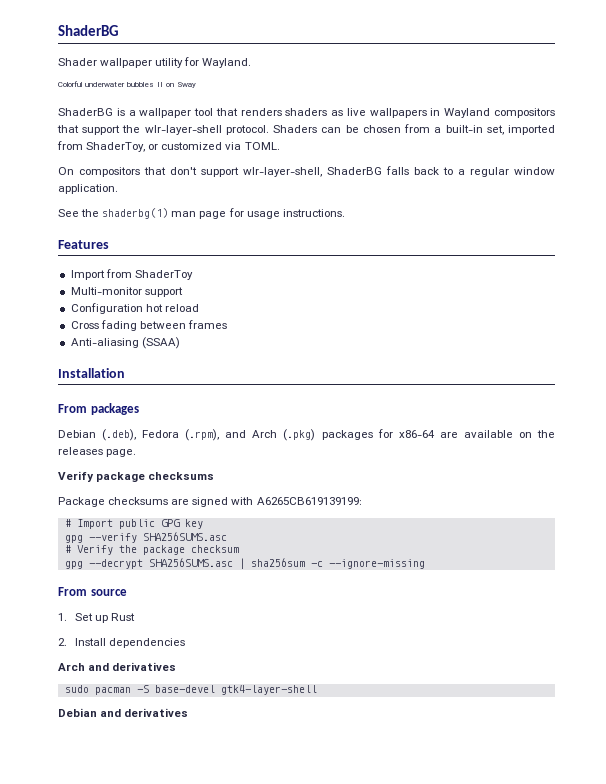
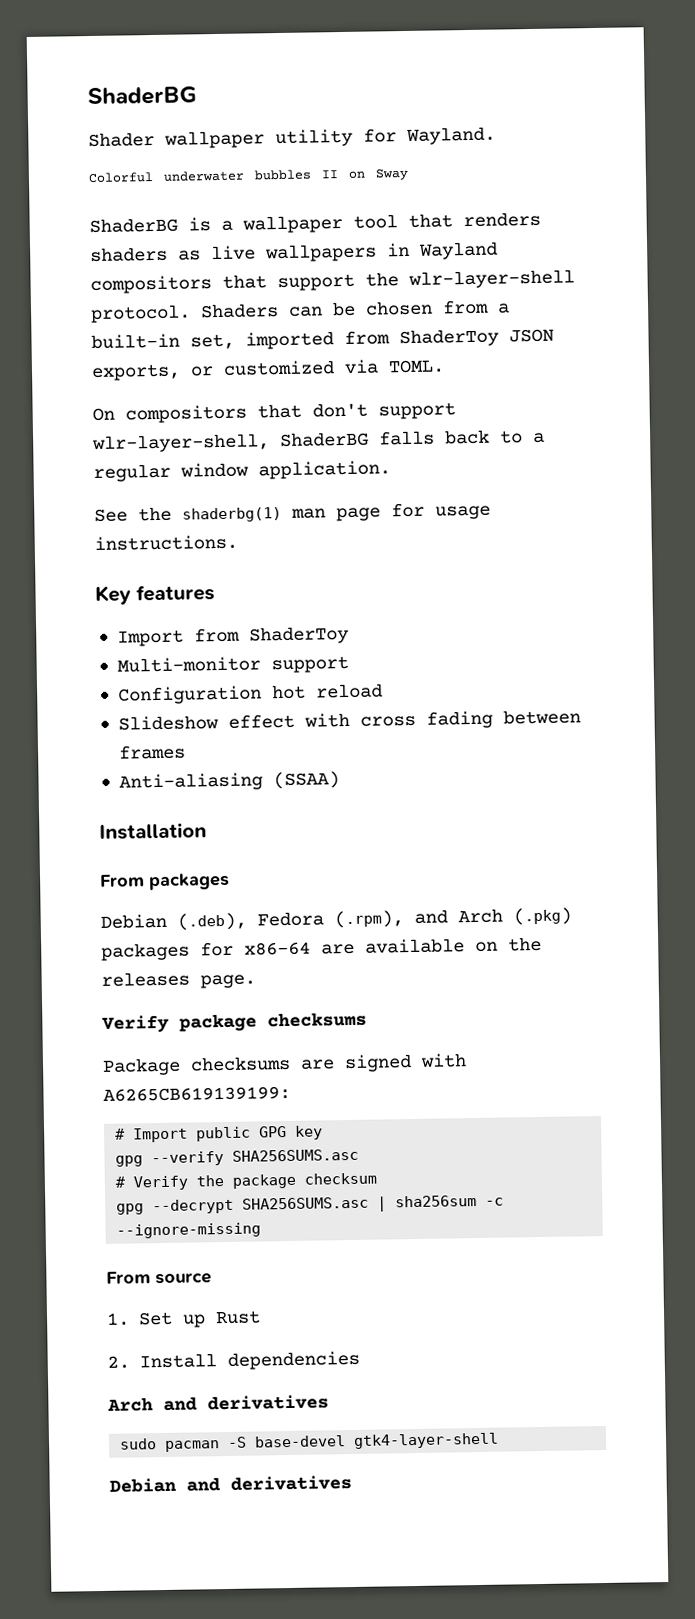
- Shaders can be chosen from a built-in set, imported from ShaderToy, or customized via TOML.
+ Shaders can be chosen from a built-in set, imported from ShaderToy JSON exports, or customized via TOML.
- Features
+ Key features
- Cross fading between frames
+ Slideshow effect with cross fading between frames

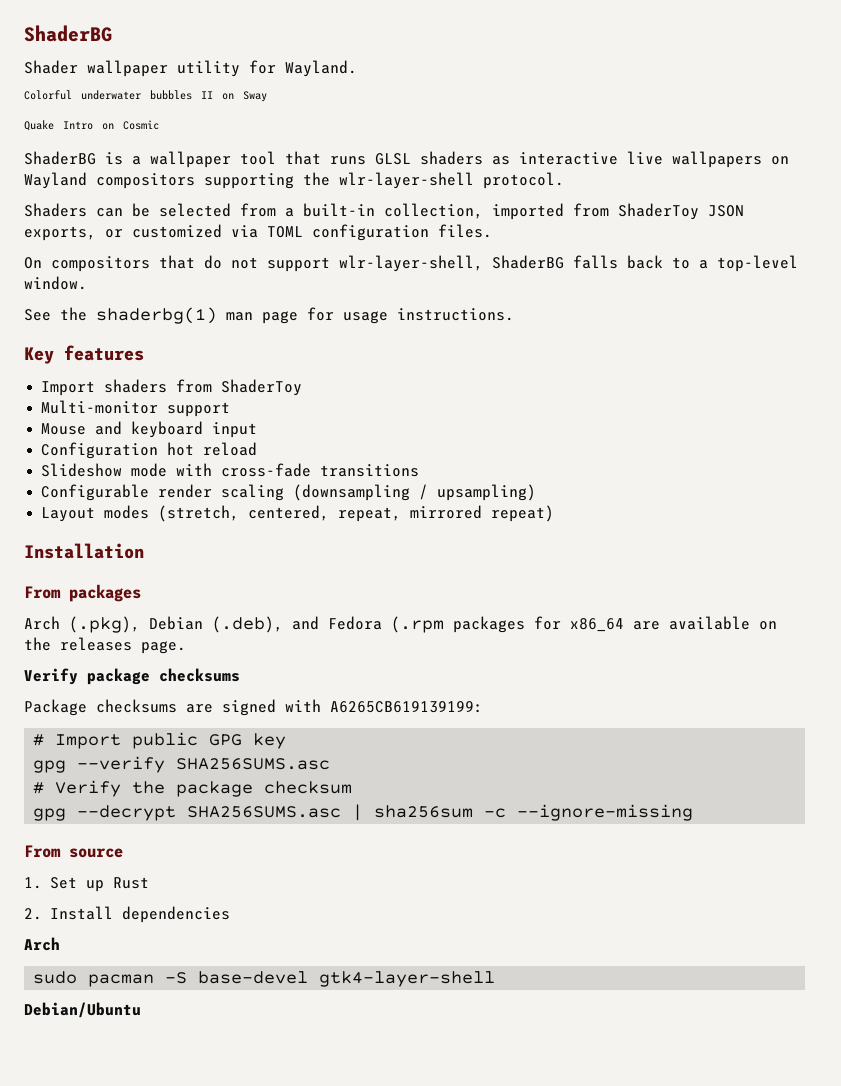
+ Quake Intro on Cosmic
- ShaderBG is a wallpaper tool that renders shaders as live wallpapers in Wayland compositors that support the wlr-layer-shell protocol. Shaders can be chosen from a built-in set, imported from ShaderToy JSON exports, or customized via TOML.
+ ShaderBG is a wallpaper tool that runs GLSL shaders as interactive live wallpapers on Wayland compositors supporting the wlr-layer-shell protocol.
+ Shaders can be selected from a built-in collection, imported from ShaderToy JSON exports, or customized via TOML configuration files.
- On compositors that don't support wlr-layer-shell, ShaderBG falls back to a regular window application.
+ On compositors that do not support wlr-layer-shell, ShaderBG falls back to a top-level window.
- Import from ShaderToy
+ Import shaders from ShaderToy
+ Mouse and keyboard input
- Slideshow effect with cross fading between frames
- Anti-aliasing (SSAA)
+ Slideshow mode with cross-fade transitions
+ Configurable render scaling (downsampling / upsampling)
+ Layout modes (stretch, centered, repeat, mirrored repeat)
  Installation
  From packages
- Debian (.deb), Fedora (.rpm), and Arch (.pkg) packages for x86-64 are available on the releases page.
+ Arch (.pkg), Debian (.deb), and Fedora (.rpm packages for x86_64 are available on the releases page.
  2. Install dependencies
- Arch and derivatives
+ Arch
- Debian and derivatives
+ Debian/Ubuntu

